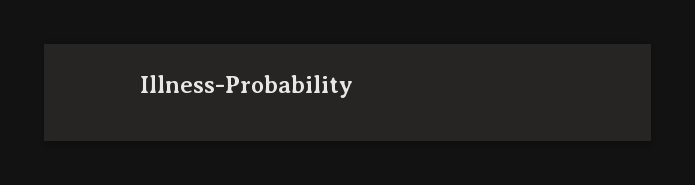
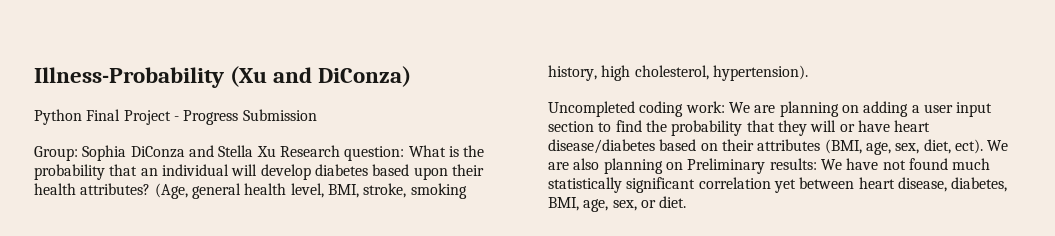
- Illness-Probability
+ Illness-Probability (Xu and DiConza)
+ Python Final Project - Progress Submission
+ Group: Sophia DiConza and Stella Xu Research question: What is the probability that an individual will develop diabetes based upon their health attributes? (Age, general health level, BMI, stroke, smoking history, high cholesterol, hypertension).
+ Uncompleted coding work: We are planning on adding a user input section to find the probability that they will or have heart disease/diabetes based on their attributes (BMI, age, sex, diet, ect). We are also planning on Preliminary results: We have not found much statistically significant correlation yet between heart disease, diabetes, BMI, age, sex, or diet.

